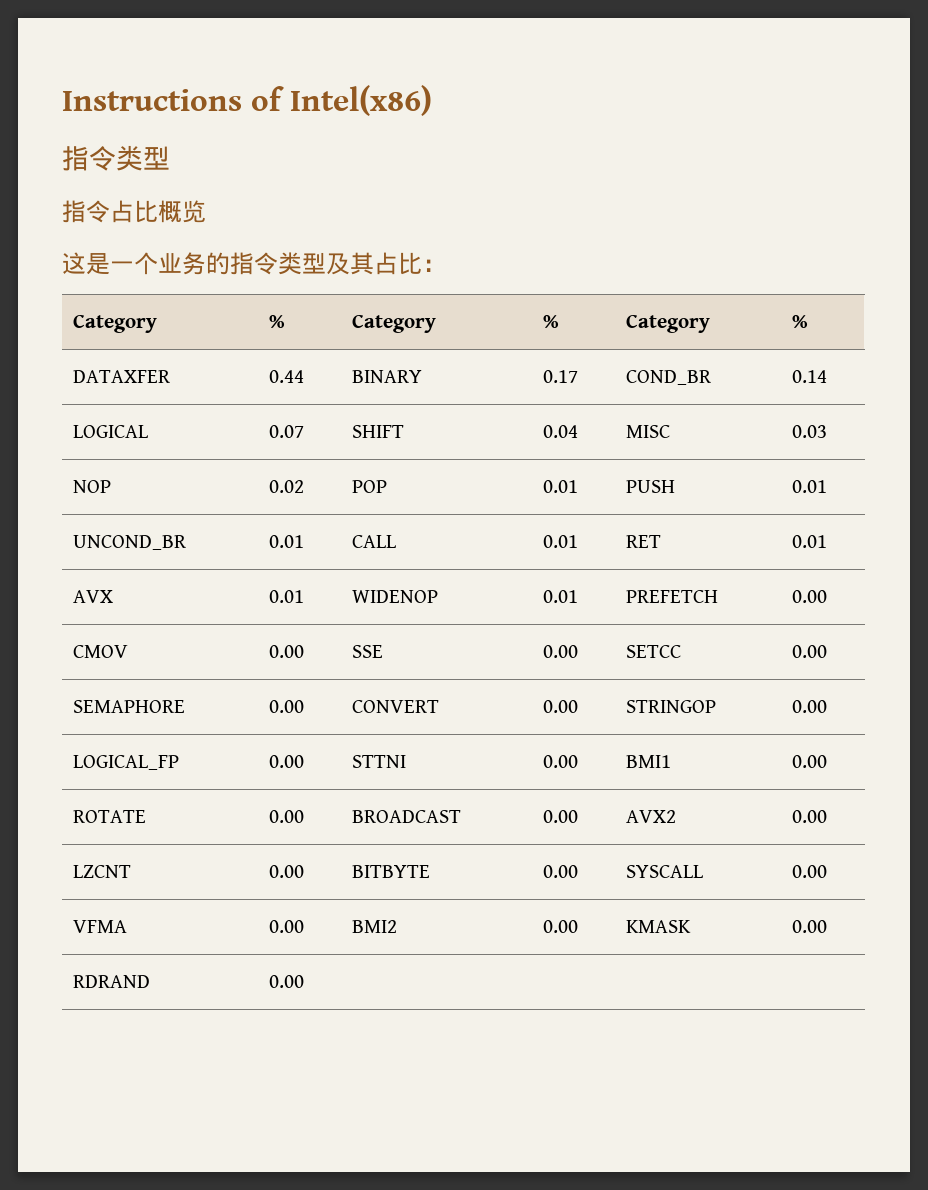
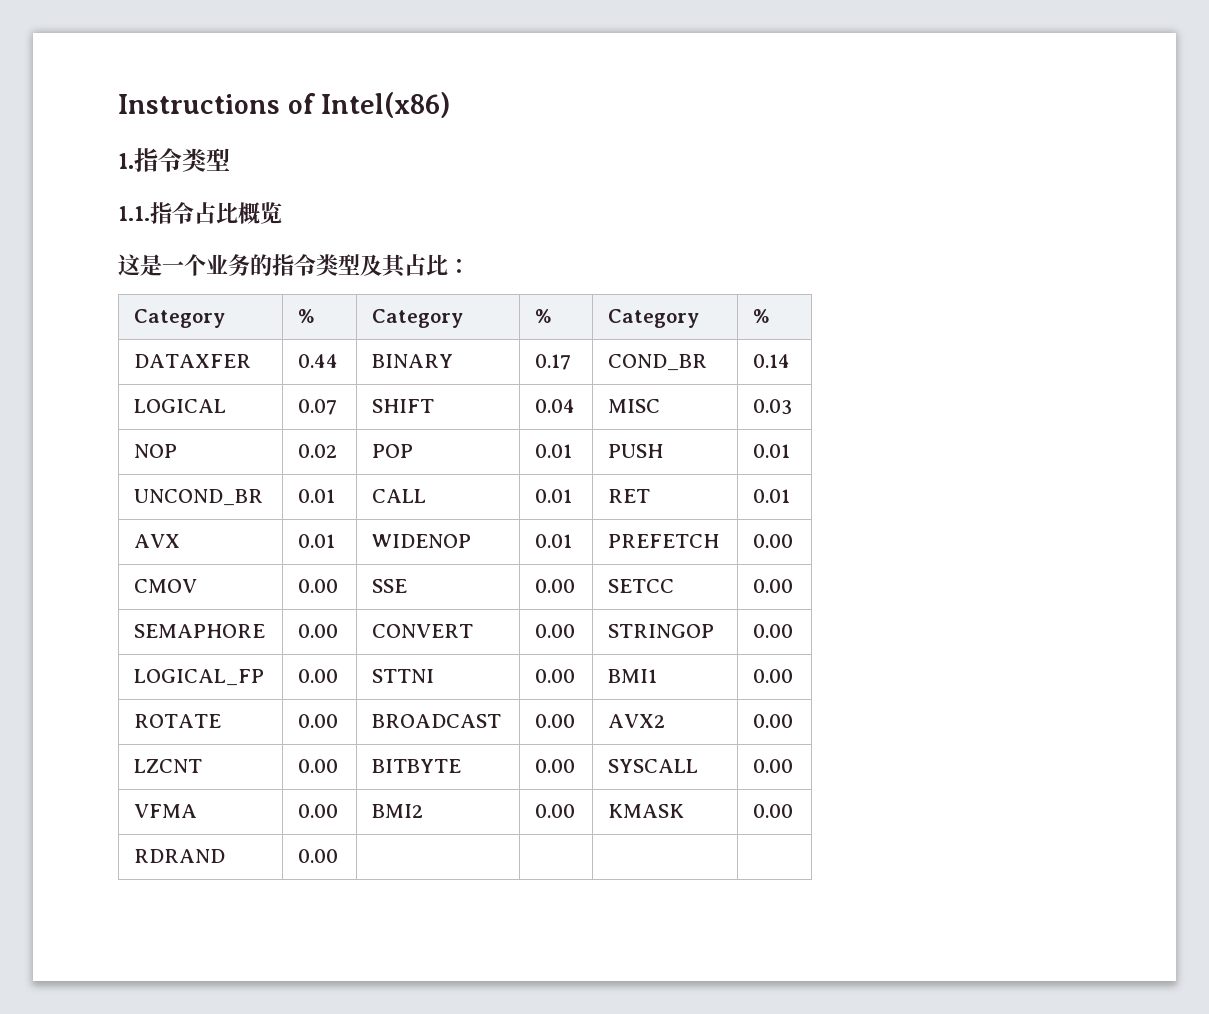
  Instructions of Intel(x86)
- 指令类型
+ 1.指令类型
- 指令占比概览
+ 1.1.指令占比概览

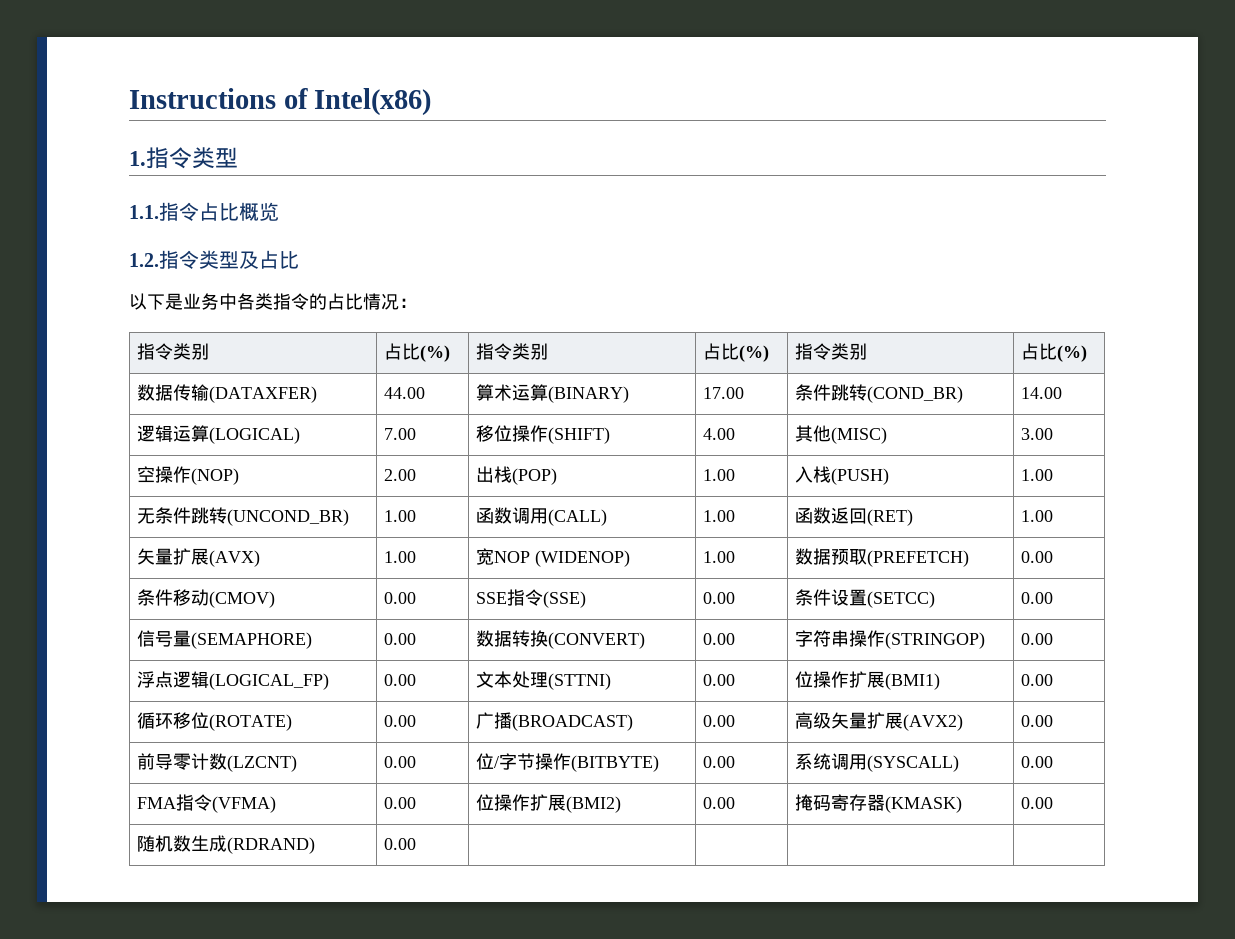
- 这是一个业务的指令类型及其占比：
- Category | % | Category | % | Category | %
- DATAXFER | 0.44 | BINARY | 0.17 | COND_BR | 0.14
- LOGICAL | 0.07 | SHIFT | 0.04 | MISC | 0.03
- NOP | 0.02 | POP | 0.01 | PUSH | 0.01
- UNCOND_BR | 0.01 | CALL | 0.01 | RET | 0.01
- AVX | 0.01 | WIDENOP | 0.01 | PREFETCH | 0.00
- CMOV | 0.00 | SSE | 0.00 | SETCC | 0.00
- SEMAPHORE | 0.00 | CONVERT | 0.00 | STRINGOP | 0.00
- LOGICAL_FP | 0.00 | STTNI | 0.00 | BMI1 | 0.00
- ROTATE | 0.00 | BROADCAST | 0.00 | AVX2 | 0.00
- LZCNT | 0.00 | BITBYTE | 0.00 | SYSCALL | 0.00
- VFMA | 0.00 | BMI2 | 0.00 | KMASK | 0.00
- RDRAND | 0.00 | | | |
+ 1.2.指令类型及占比
+ 以下是业务中各类指令的占比情况：
+ 指令类别 | 占比(%) | 指令类别 | 占比(%) | 指令类别 | 占比(%)
+ 数据传输(DATAXFER) | 44.00 | 算术运算(BINARY) | 17.00 | 条件跳转(COND_BR) | 14.00
+ 逻辑运算(LOGICAL) | 7.00 | 移位操作(SHIFT) | 4.00 | 其他(MISC) | 3.00
+ 空操作(NOP) | 2.00 | 出栈(POP) | 1.00 | 入栈(PUSH) | 1.00
+ 无条件跳转(UNCOND_BR) | 1.00 | 函数调用(CALL) | 1.00 | 函数返回(RET) | 1.00
+ 矢量扩展(AVX) | 1.00 | 宽NOP (WIDENOP) | 1.00 | 数据预取(PREFETCH) | 0.00
+ 条件移动(CMOV) | 0.00 | SSE指令(SSE) | 0.00 | 条件设置(SETCC) | 0.00
+ 信号量(SEMAPHORE) | 0.00 | 数据转换(CONVERT) | 0.00 | 字符串操作(STRINGOP) | 0.00
+ 浮点逻辑(LOGICAL_FP) | 0.00 | 文本处理(STTNI) | 0.00 | 位操作扩展(BMI1) | 0.00
+ 循环移位(ROTATE) | 0.00 | 广播(BROADCAST) | 0.00 | 高级矢量扩展(AVX2) | 0.00
+ 前导零计数(LZCNT) | 0.00 | 位/字节操作(BITBYTE) | 0.00 | 系统调用(SYSCALL) | 0.00
+ FMA指令(VFMA) | 0.00 | 位操作扩展(BMI2) | 0.00 | 掩码寄存器(KMASK) | 0.00
+ 随机数生成(RDRAND) | 0.00 | | | |

